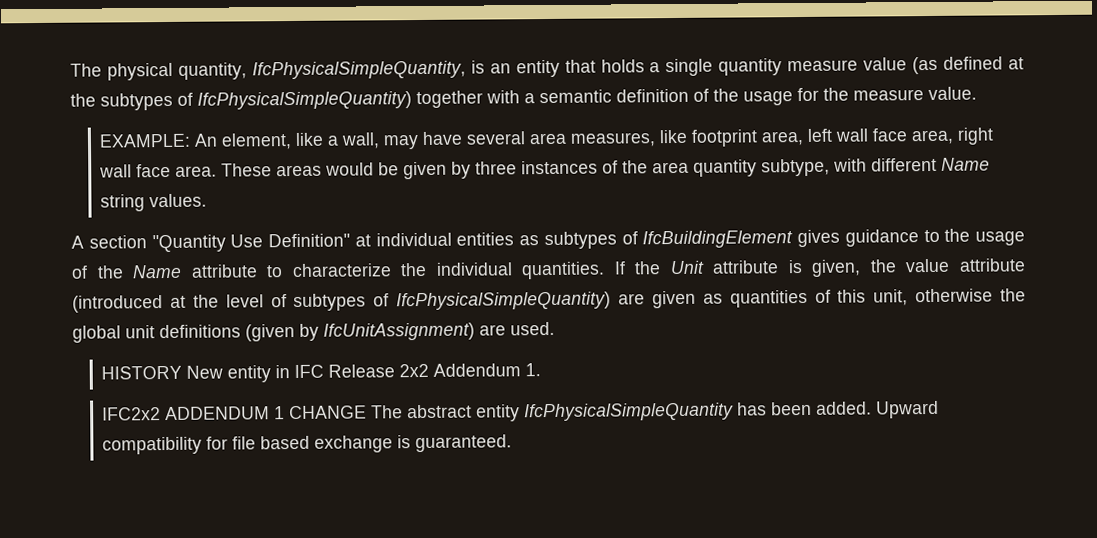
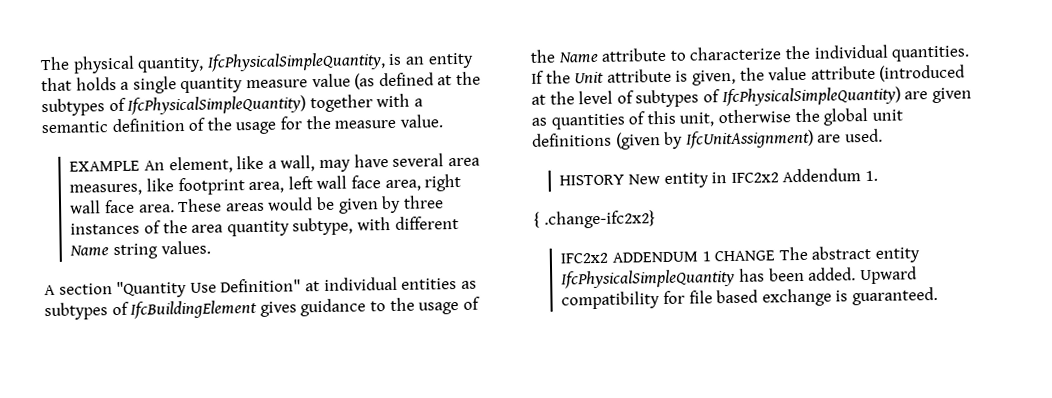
- EXAMPLE: An element, like a wall, may have several area measures, like footprint area, left wall face area, right wall face area.
+ EXAMPLE An element, like a wall, may have several area measures, like footprint area, left wall face area, right wall face area.
- HISTORY New entity in IFC Release 2x2 Addendum 1.
+ HISTORY New entity in IFC2x2 Addendum 1.
+ { .change-ifc2x2}

